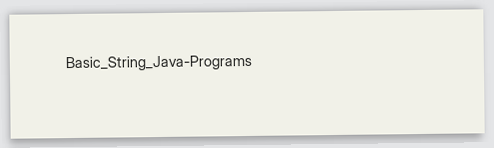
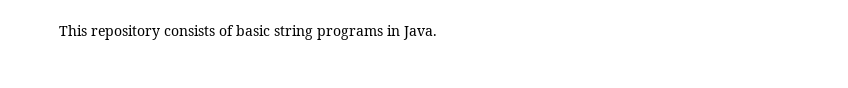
- Basic_String_Java-Programs
+ This repository consists of basic string programs in Java.

